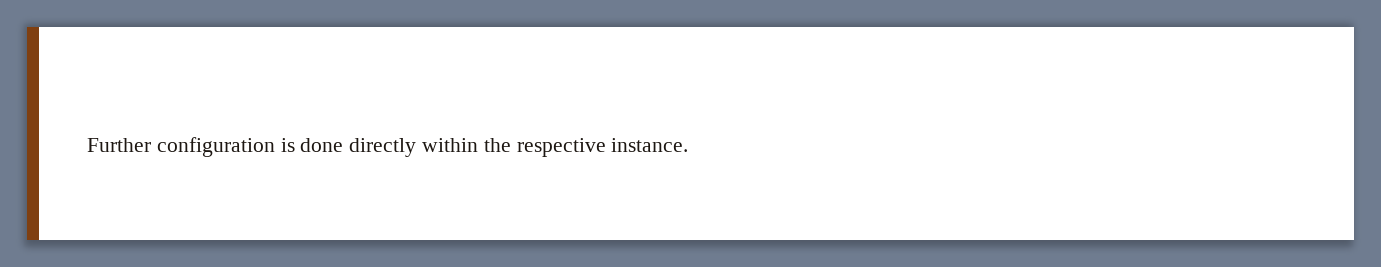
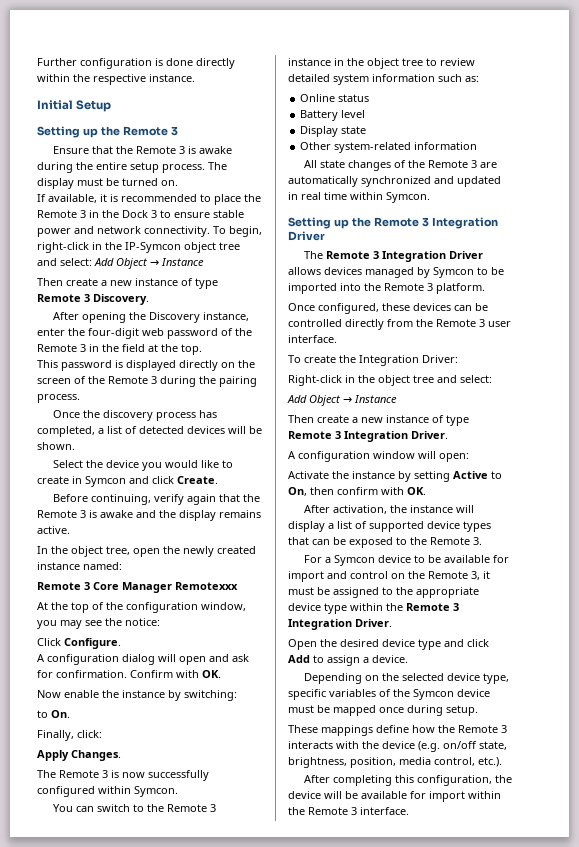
+ Initial Setup
+ Setting up the Remote 3
+ Ensure that the Remote 3 is awake during the entire setup process. The display must be turned on.
+ If available, it is recommended to place the Remote 3 in the Dock 3 to ensure stable power and network connectivity. To begin, right-click in the IP-Symcon object tree and select: Add Object → Instance
+ Then create a new instance of type Remote 3 Discovery.
+ After opening the Discovery instance, enter the four-digit web password of the Remote 3 in the field at the top.
+ This password is displayed directly on the screen of the Remote 3 during the pairing process.
+ Once the discovery process has completed, a list of detected devices will be shown.
+ Select the device you would like to create in Symcon and click Create.
+ Before continuing, verify again that the Remote 3 is awake and the display remains active.
+ In the object tree, open the newly created instance named:
+ Remote 3 Core Manager Remotexxx
+ At the top of the configuration window, you may see the notice:
+ Click Configure.
+ A configuration dialog will open and ask for confirmation. Confirm with OK.
+ Now enable the instance by switching:
+ to On.
+ Finally, click:
+ Apply Changes.
+ The Remote 3 is now successfully configured within Symcon.
+ You can switch to the Remote 3 instance in the object tree to review detailed system information such as:
+ Online status
+ Battery level
+ Display state
+ Other system-related information
+ All state changes of the Remote 3 are automatically synchronized and updated in real time within Symcon.
+ Setting up the Remote 3 Integration Driver
+ The Remote 3 Integration Driver allows devices managed by Symcon to be imported into the Remote 3 platform.
+ Once configured, these devices can be controlled directly from the Remote 3 user interface.
+ To create the Integration Driver:
+ Right-click in the object tree and select:
+ Add Object → Instance
+ Then create a new instance of type Remote 3 Integration Driver.
+ A configuration window will open:
+ Activate the instance by setting Active to On, then confirm with OK.
+ After activation, the instance will display a list of supported device types that can be exposed to the Remote 3.
+ For a Symcon device to be available for import and control on the Remote 3, it must be assigned to the appropriate device type within the Remote 3 Integration Driver.
+ Open the desired device type and click Add to assign a device.
+ Depending on the selected device type, specific variables of the Symcon device must be mapped once during setup.
+ These mappings define how the Remote 3 interacts with the device (e.g. on/off state, brightness, position, media control, etc.).
+ After completing this configuration, the device will be available for import within the Remote 3 interface.

